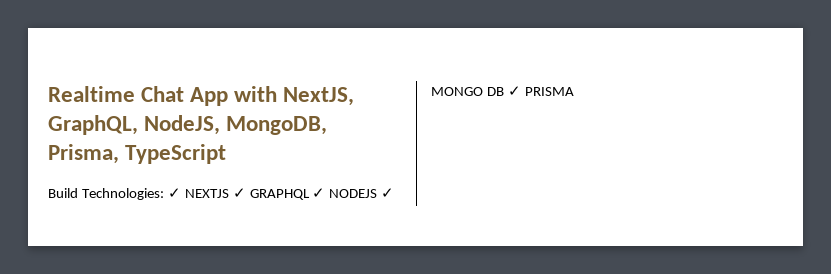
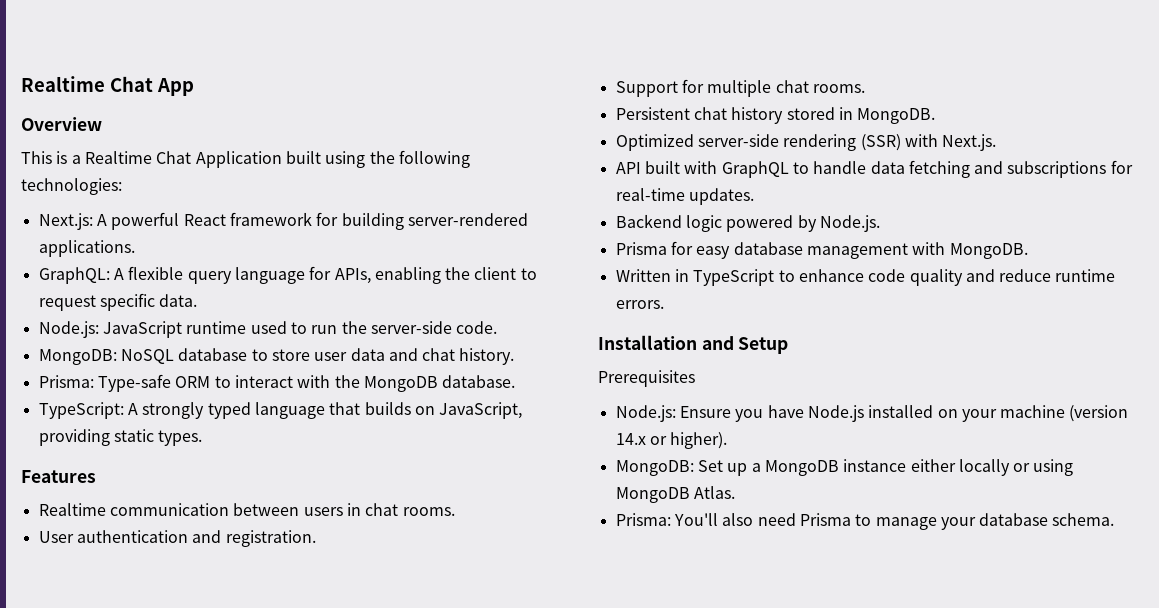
- Realtime Chat App with NextJS, GraphQL, NodeJS, MongoDB, Prisma, TypeScript
- Build Technologies: ✓ NEXTJS ✓ GRAPHQL ✓ NODEJS ✓ MONGO DB ✓ PRISMA
+ Realtime Chat App
+ Overview
+ This is a Realtime Chat Application built using the following technologies:
+ Next.js: A powerful React framework for building server-rendered applications.
+ GraphQL: A flexible query language for APIs, enabling the client to request specific data.
+ Node.js: JavaScript runtime used to run the server-side code.
+ MongoDB: NoSQL database to store user data and chat history.
+ Prisma: Type-safe ORM to interact with the MongoDB database.
+ TypeScript: A strongly typed language that builds on JavaScript, providing static types.
+ Features
+ Realtime communication between users in chat rooms.
+ User authentication and registration.
+ Support for multiple chat rooms.
+ Persistent chat history stored in MongoDB.
+ Optimized server-side rendering (SSR) with Next.js.
+ API built with GraphQL to handle data fetching and subscriptions for real-time updates.
+ Backend logic powered by Node.js.
+ Prisma for easy database management with MongoDB.
+ Written in TypeScript to enhance code quality and reduce runtime errors.
+ Installation and Setup
+ Prerequisites
+ Node.js: Ensure you have Node.js installed on your machine (version 14.x or higher).
+ MongoDB: Set up a MongoDB instance either locally or using MongoDB Atlas.
+ Prisma: You'll also need Prisma to manage your database schema.

